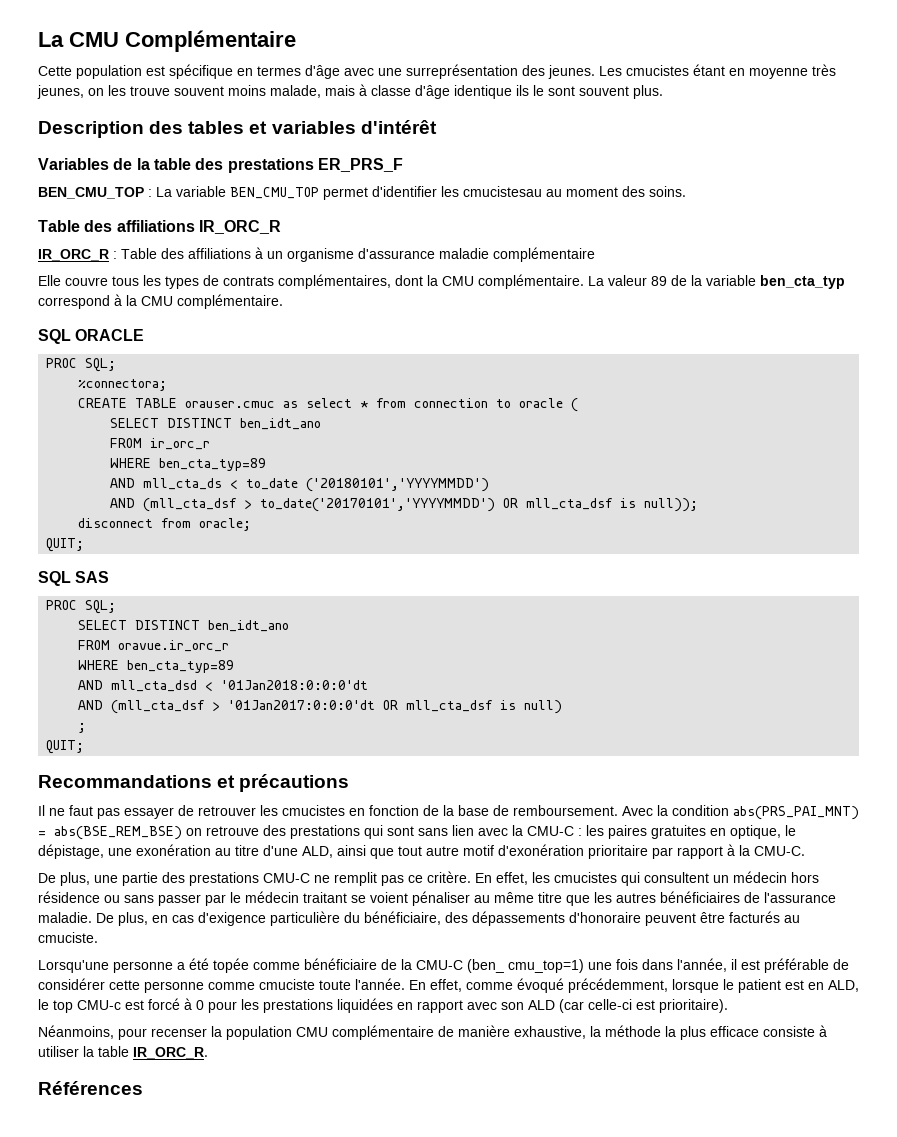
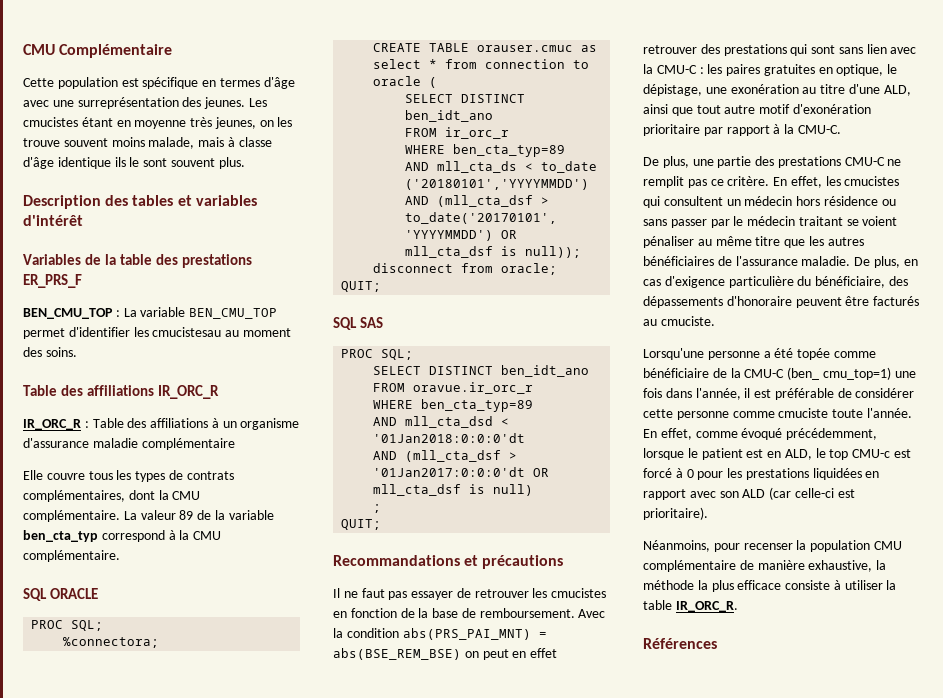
- La CMU Complémentaire
+ CMU Complémentaire
- Avec la condition abs(PRS_PAI_MNT) = abs(BSE_REM_BSE) on retrouve des prestations qui sont sans lien avec la CMU-C : les paires gratuites en optique, le dépistage, une exonération au titre d'une ALD, ainsi que tout autre motif d'exonération prioritaire par rapport à la CMU-C.
+ Avec la condition abs(PRS_PAI_MNT) = abs(BSE_REM_BSE) on peut en effet retrouver des prestations qui sont sans lien avec la CMU-C : les paires gratuites en optique, le dépistage, une exonération au titre d'une ALD, ainsi que tout autre motif d'exonération prioritaire par rapport à la CMU-C.

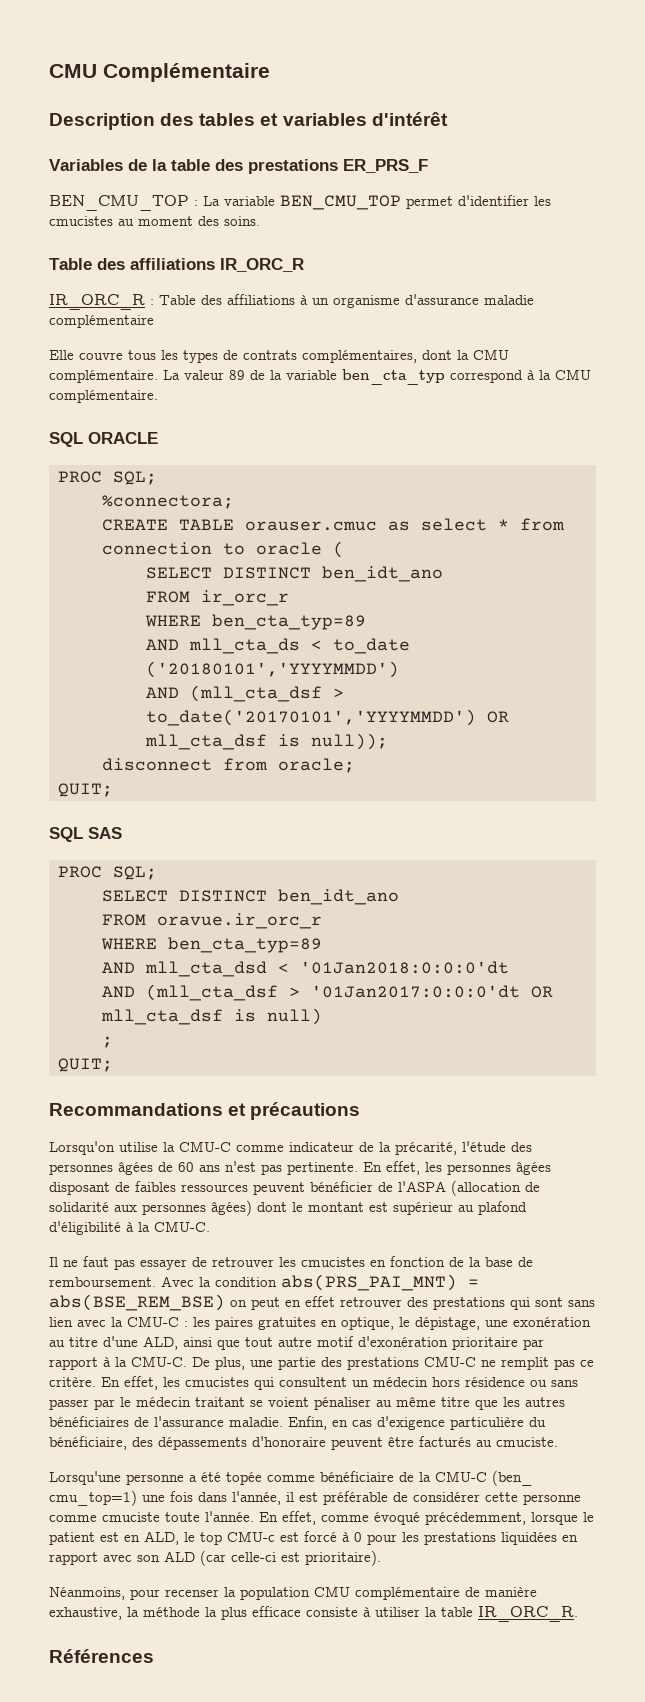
- Cette population est spécifique en termes d'âge avec une surreprésentation des jeunes. Les cmucistes étant en moyenne très jeunes, on les trouve souvent moins malade, mais à classe d'âge identique ils le sont souvent plus.
- BEN_CMU_TOP : La variable BEN_CMU_TOP permet d'identifier les cmucistesau au moment des soins.
+ BEN_CMU_TOP : La variable BEN_CMU_TOP permet d'identifier les cmucistes au moment des soins.
+ Lorsqu'on utilise la CMU-C comme indicateur de la précarité, l'étude des personnes âgées de 60 ans n'est pas pertinente. En effet, les personnes âgées disposant de faibles ressources peuvent bénéficier de l'ASPA (allocation de solidarité aux personnes âgées) dont le montant est supérieur au plafond d'éligibilité à la CMU-C.
- Avec la condition abs(PRS_PAI_MNT) = abs(BSE_REM_BSE) on peut en effet retrouver des prestations qui sont sans lien avec la CMU-C : les paires gratuites en optique, le dépistage, une exonération au titre d'une ALD, ainsi que tout autre motif d'exonération prioritaire par rapport à la CMU-C.
- De plus, une partie des prestations CMU-C ne remplit pas ce critère.
+ Avec la condition abs(PRS_PAI_MNT) = abs(BSE_REM_BSE) on peut en effet retrouver des prestations qui sont sans lien avec la CMU-C : les paires gratuites en optique, le dépistage, une exonération au titre d'une ALD, ainsi que tout autre motif d'exonération prioritaire par rapport à la CMU-C. De plus, une partie des prestations CMU-C ne remplit pas ce critère.
- De plus, en cas d'exigence particulière du bénéficiaire, des dépassements d'honoraire peuvent être facturés au cmuciste.
+ Enfin, en cas d'exigence particulière du bénéficiaire, des dépassements d'honoraire peuvent être facturés au cmuciste.

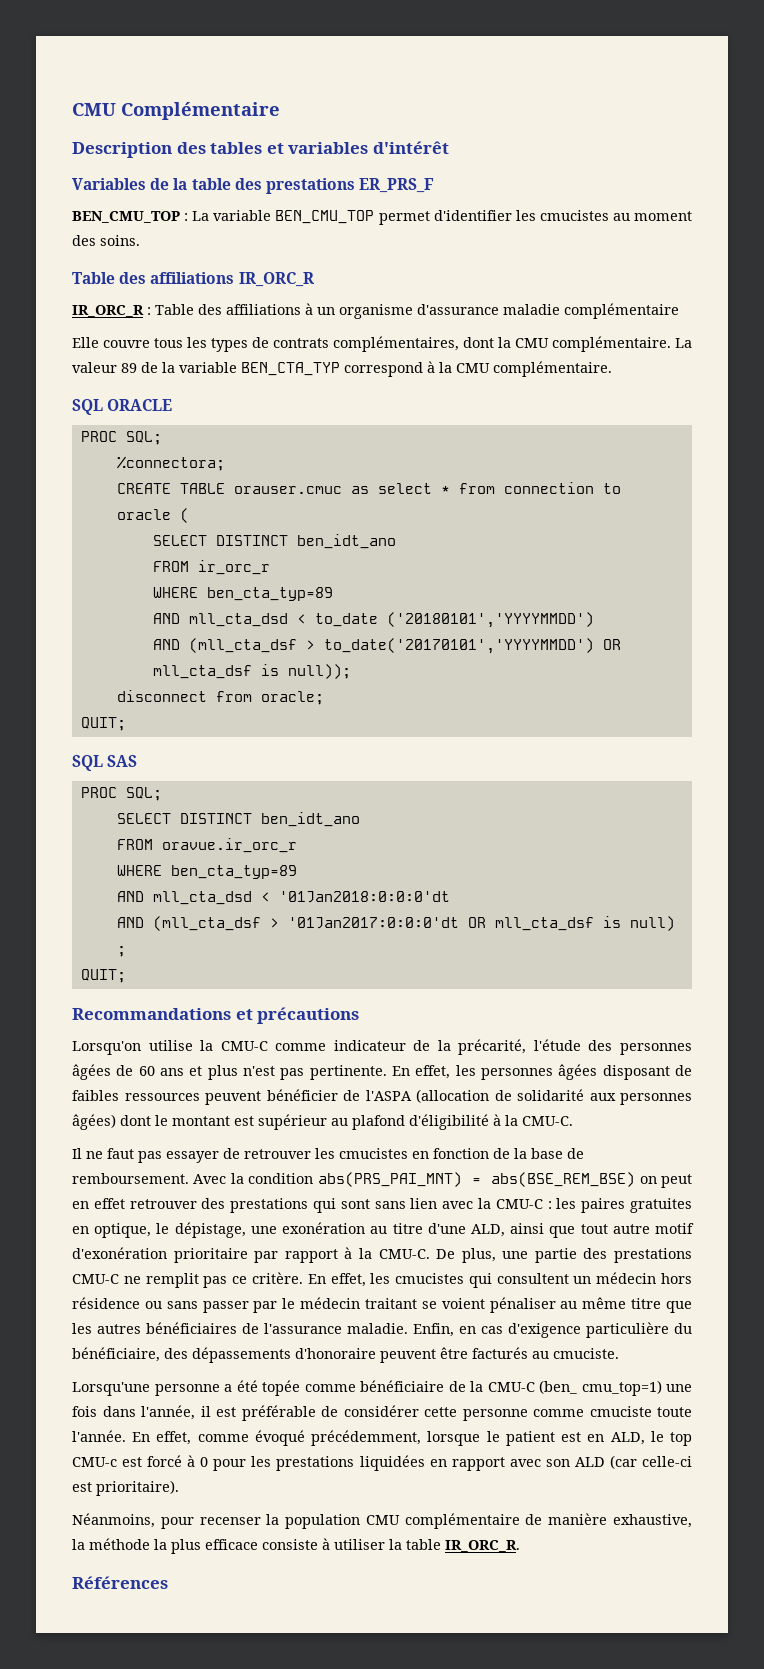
- La valeur 89 de la variable ben_cta_typ correspond à la CMU complémentaire.
+ La valeur 89 de la variable BEN_CTA_TYP correspond à la CMU complémentaire.
- AND mll_cta_ds < to_date ('20180101','YYYYMMDD')
+ AND mll_cta_dsd < to_date ('20180101','YYYYMMDD')
- Lorsqu'on utilise la CMU-C comme indicateur de la précarité, l'étude des personnes âgées de 60 ans n'est pas pertinente.
+ Lorsqu'on utilise la CMU-C comme indicateur de la précarité, l'étude des personnes âgées de 60 ans et plus n'est pas pertinente.

